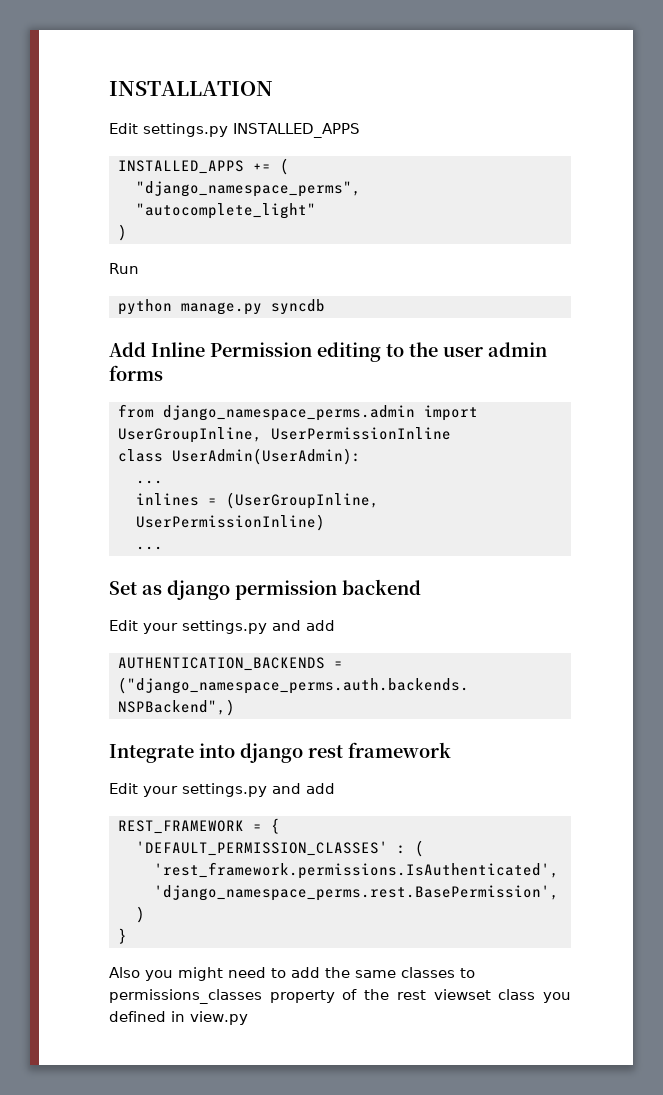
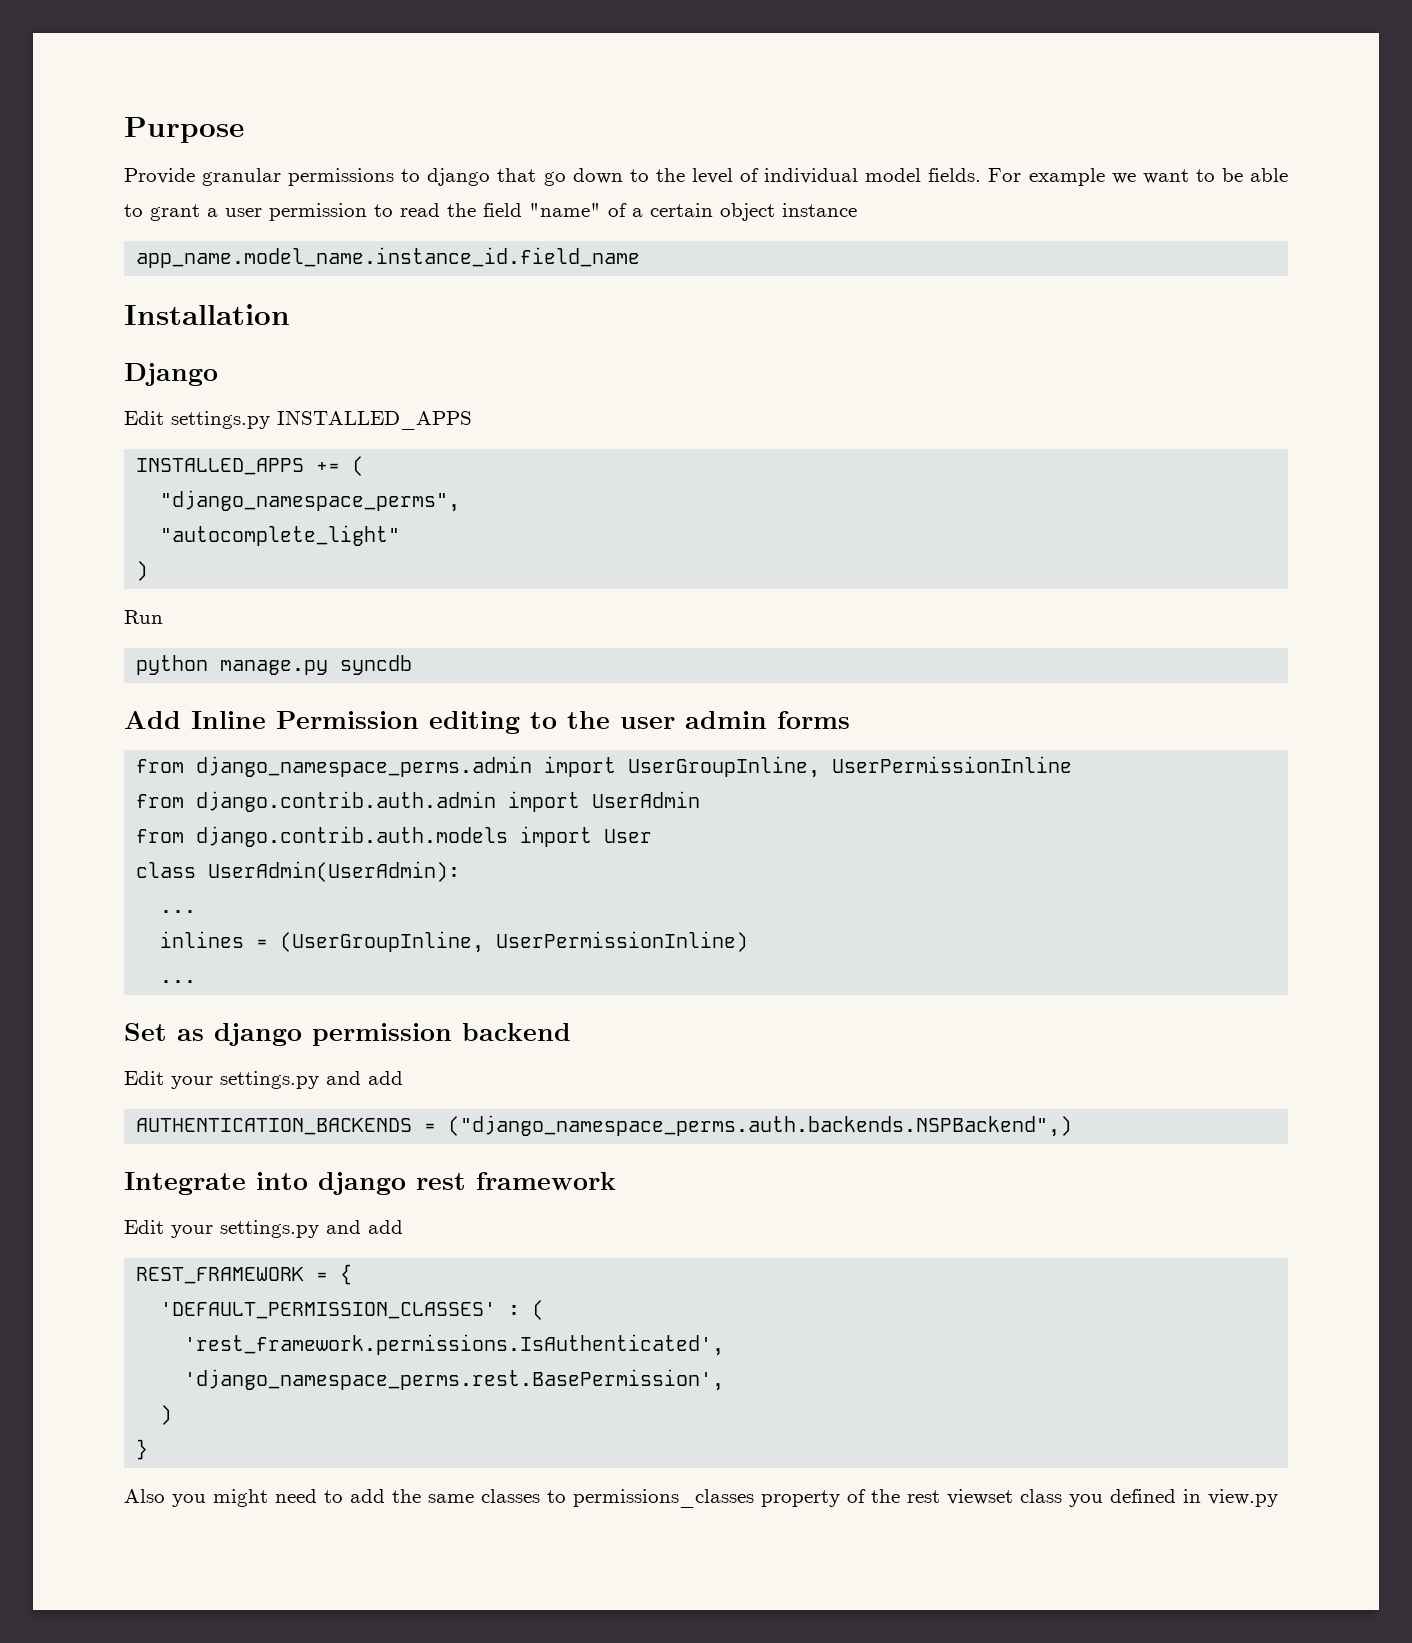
- INSTALLATION
+ Purpose
+ Provide granular permissions to django that go down to the level of individual model fields. For example we want to be able to grant a user permission to read the field "name" of a certain object instance
+ app_name.model_name.instance_id.field_name
+ Installation
+ Django
+ from django.contrib.auth.admin import UserAdmin
+ from django.contrib.auth.models import User

